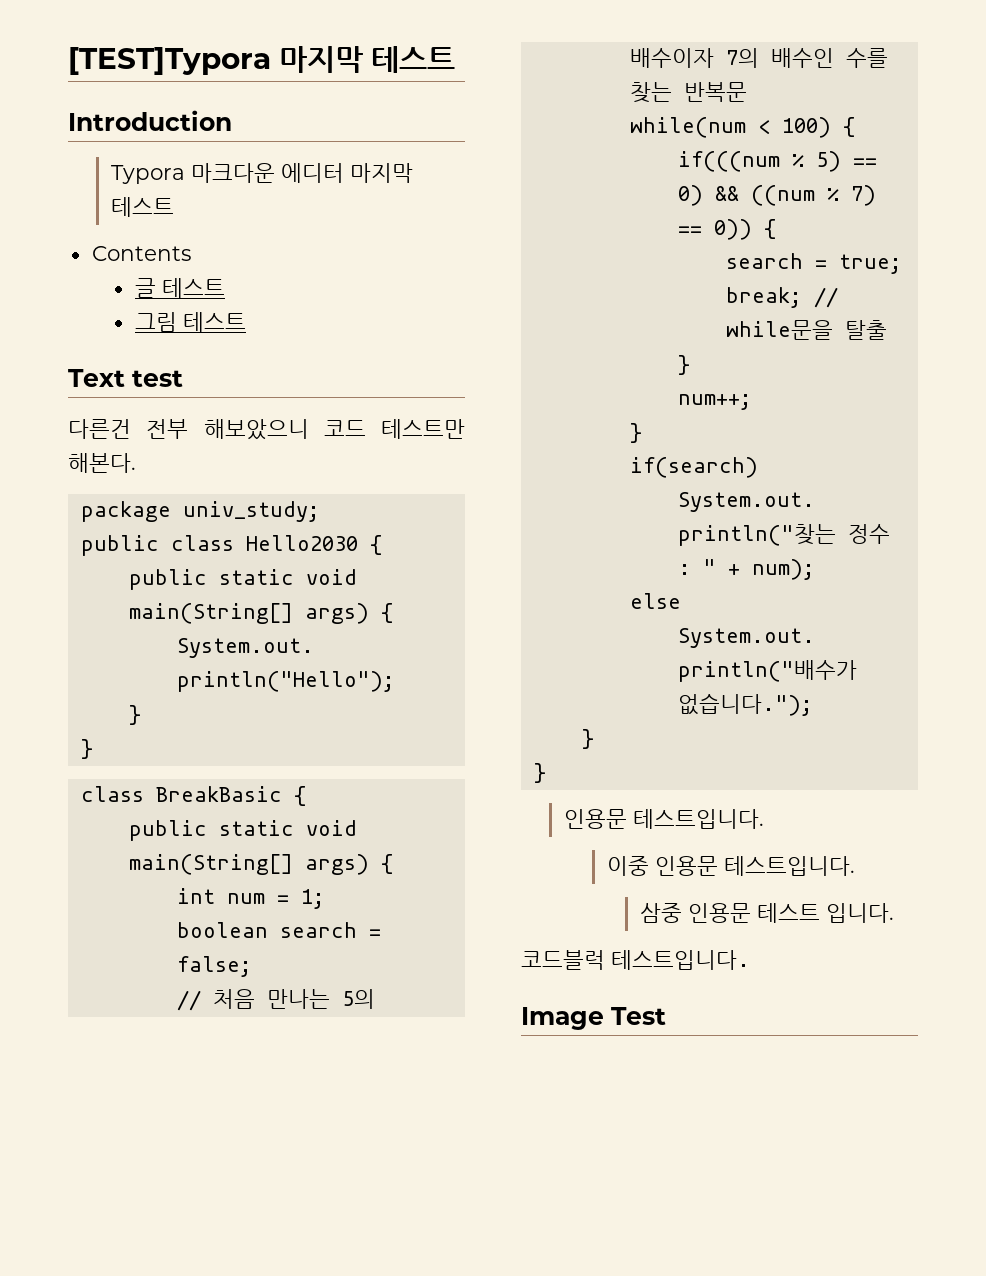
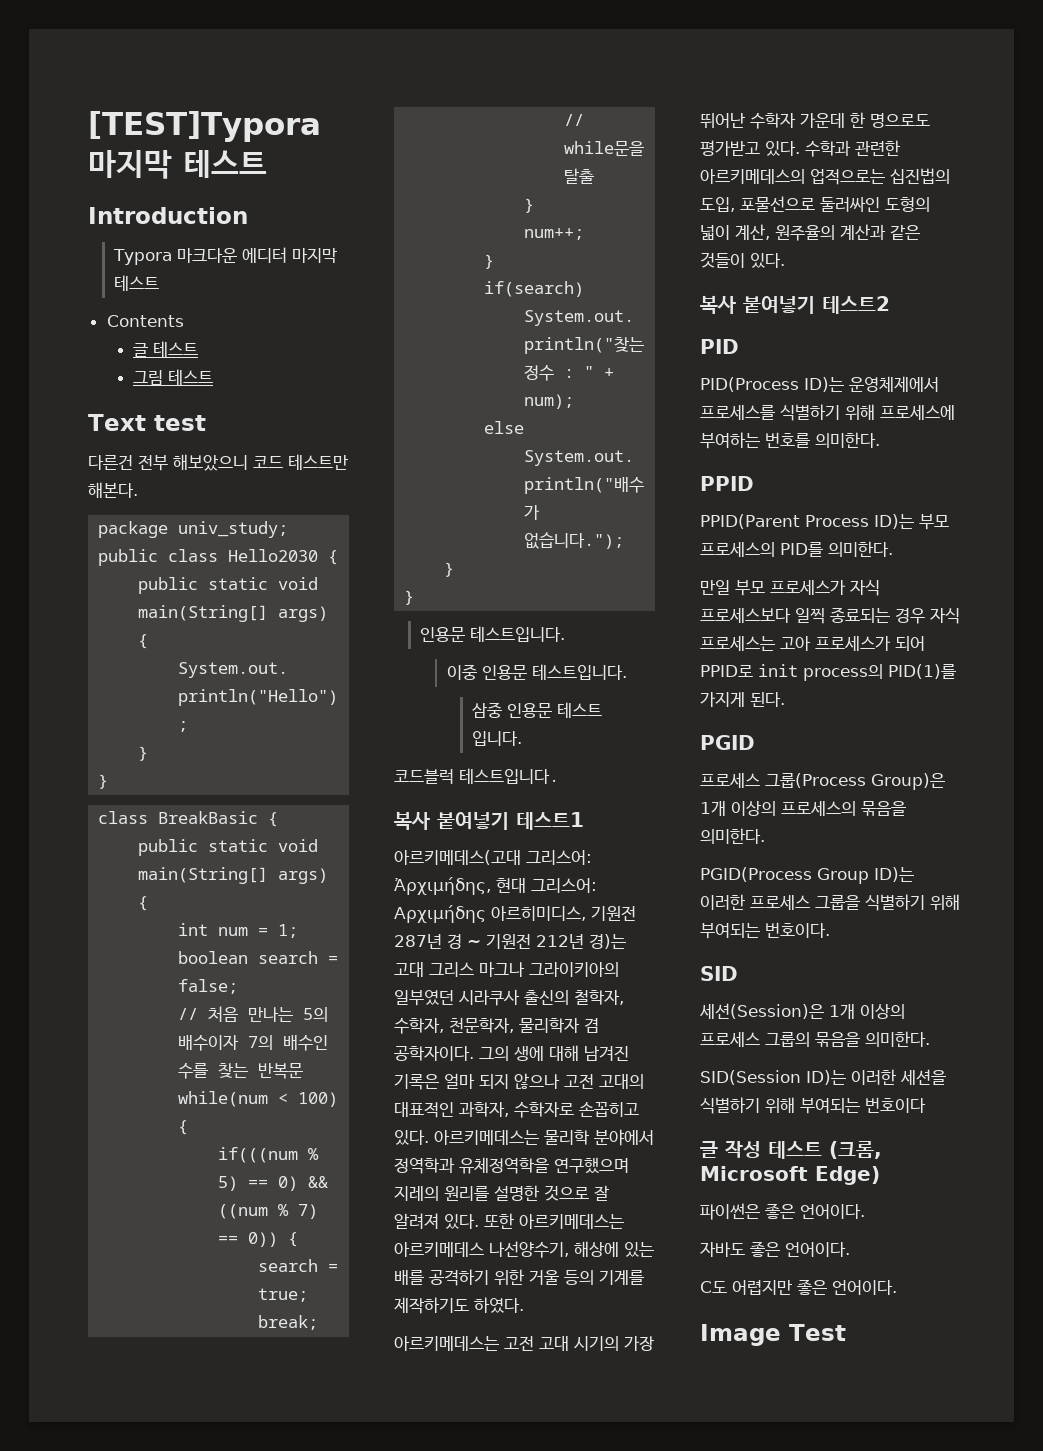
+ 복사 붙여넣기 테스트1
+ 아르키메데스(고대 그리스어: Ἀρχιμήδης, 현대 그리스어: Αρχιμήδης 아르히미디스, 기원전 287년 경 ~ 기원전 212년 경)는 고대 그리스 마그나 그라이키아의 일부였던 시라쿠사 출신의 철학자, 수학자, 천문학자, 물리학자 겸 공학자이다. 그의 생에 대해 남겨진 기록은 얼마 되지 않으나 고전 고대의 대표적인 과학자, 수학자로 손꼽히고 있다. 아르키메데스는 물리학 분야에서 정역학과 유체정역학을 연구했으며 지레의 원리를 설명한 것으로 잘 알려져 있다. 또한 아르키메데스는 아르키메데스 나선양수기, 해상에 있는 배를 공격하기 위한 거울 등의 기계를 제작하기도 하였다.
+ 아르키메데스는 고전 고대 시기의 가장 뛰어난 수학자 가운데 한 명으로도 평가받고 있다. 수학과 관련한 아르키메데스의 업적으로는 십진법의 도입, 포물선으로 둘러싸인 도형의 넓이 계산, 원주율의 계산과 같은 것들이 있다.
+ 복사 붙여넣기 테스트2
+ PID
+ PID(Process ID)는 운영체제에서 프로세스를 식별하기 위해 프로세스에 부여하는 번호를 의미한다.
+ PPID
+ PPID(Parent Process ID)는 부모 프로세스의 PID를 의미한다.
+ 만일 부모 프로세스가 자식 프로세스보다 일찍 종료되는 경우 자식 프로세스는 고아 프로세스가 되어 PPID로 init process의 PID(1)를 가지게 된다.
+ PGID
+ 프로세스 그룹(Process Group)은 1개 이상의 프로세스의 묶음을 의미한다.
+ PGID(Process Group ID)는 이러한 프로세스 그룹을 식별하기 위해 부여되는 번호이다.
+ SID
+ 세션(Session)은 1개 이상의 프로세스 그룹의 묶음을 의미한다.
+ SID(Session ID)는 이러한 세션을 식별하기 위해 부여되는 번호이다
+ 글 작성 테스트 (크롬, Microsoft Edge)
+ 파이썬은 좋은 언어이다.
+ 자바도 좋은 언어이다.
+ C도 어렵지만 좋은 언어이다.

